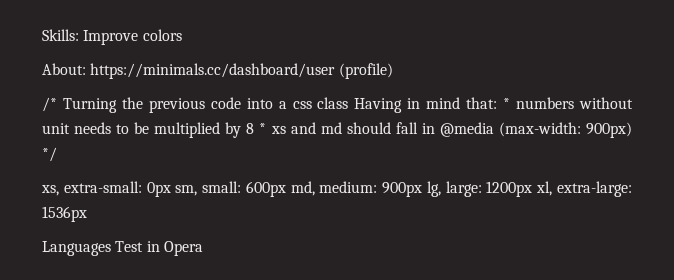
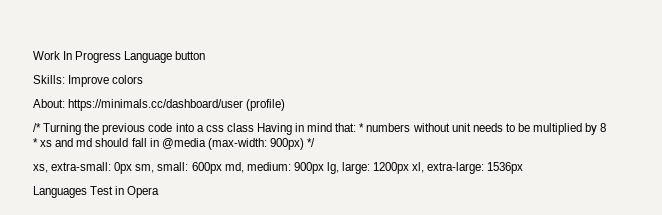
+ Work In Progress Language button

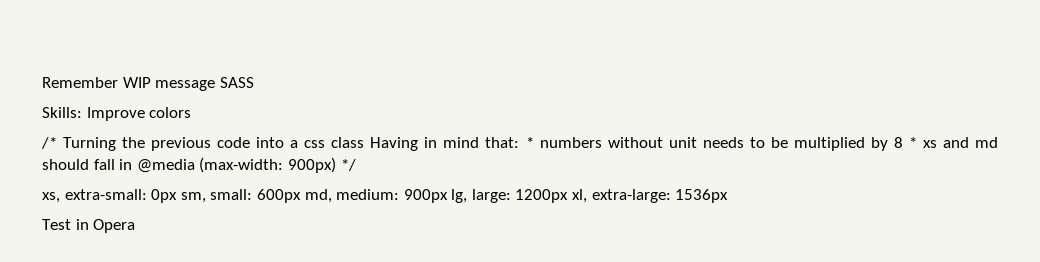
- Work In Progress Language button
+ Remember WIP message SASS
- About: https://minimals.cc/dashboard/user (profile)
- Languages Test in Opera
+ Test in Opera

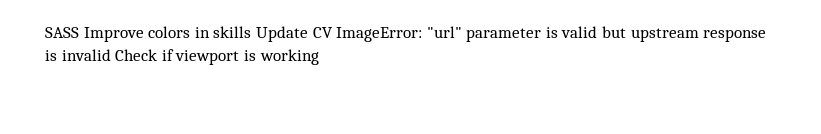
- Remember WIP message SASS
- Skills: Improve colors
- /* Turning the previous code into a css class Having in mind that: * numbers without unit needs to be multiplied by 8 * xs and md should fall in @media (max-width: 900px) */
- xs, extra-small: 0px sm, small: 600px md, medium: 900px lg, large: 1200px xl, extra-large: 1536px
- Test in Opera
+ SASS Improve colors in skills Update CV ImageError: "url" parameter is valid but upstream response is invalid Check if viewport is working

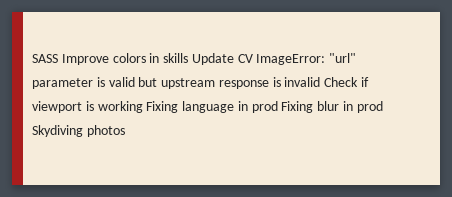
- SASS Improve colors in skills Update CV ImageError: "url" parameter is valid but upstream response is invalid Check if viewport is working
+ SASS Improve colors in skills Update CV ImageError: "url" parameter is valid but upstream response is invalid Check if viewport is working Fixing language in prod Fixing blur in prod Skydiving photos

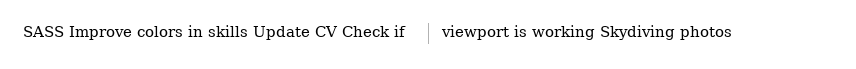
- SASS Improve colors in skills Update CV ImageError: "url" parameter is valid but upstream response is invalid Check if viewport is working Fixing language in prod Fixing blur in prod Skydiving photos
+ SASS Improve colors in skills Update CV Check if viewport is working Skydiving photos

